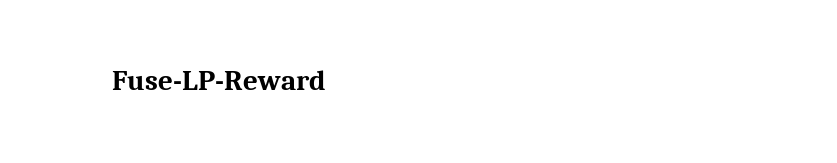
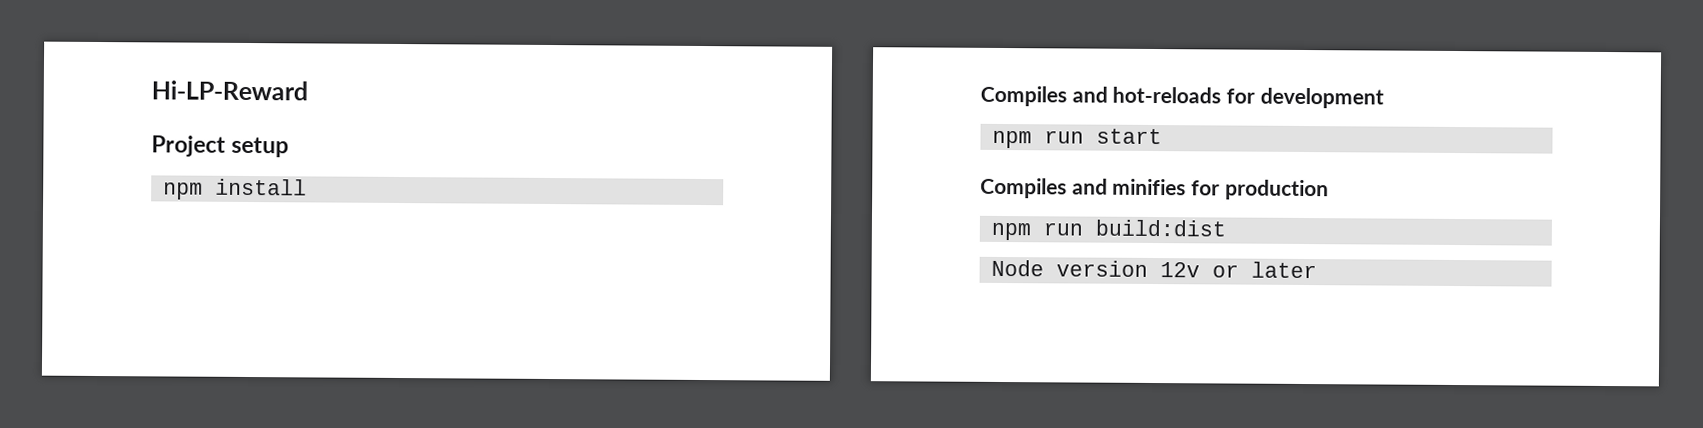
- Fuse-LP-Reward
+ Hi-LP-Reward
+ Project setup
+ npm install
+ Compiles and hot-reloads for development
+ npm run start
+ Compiles and minifies for production
+ npm run build:dist
+ Node version 12v or later

